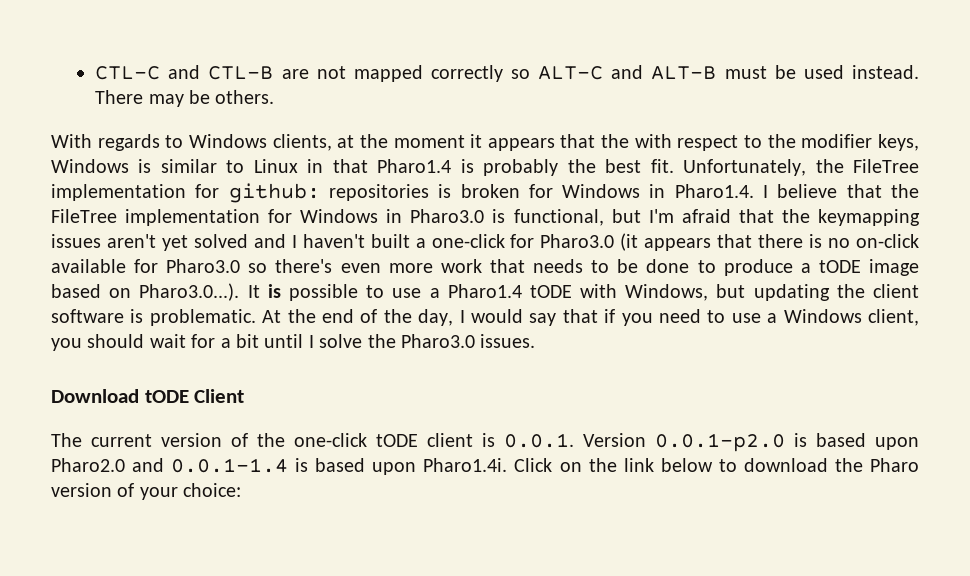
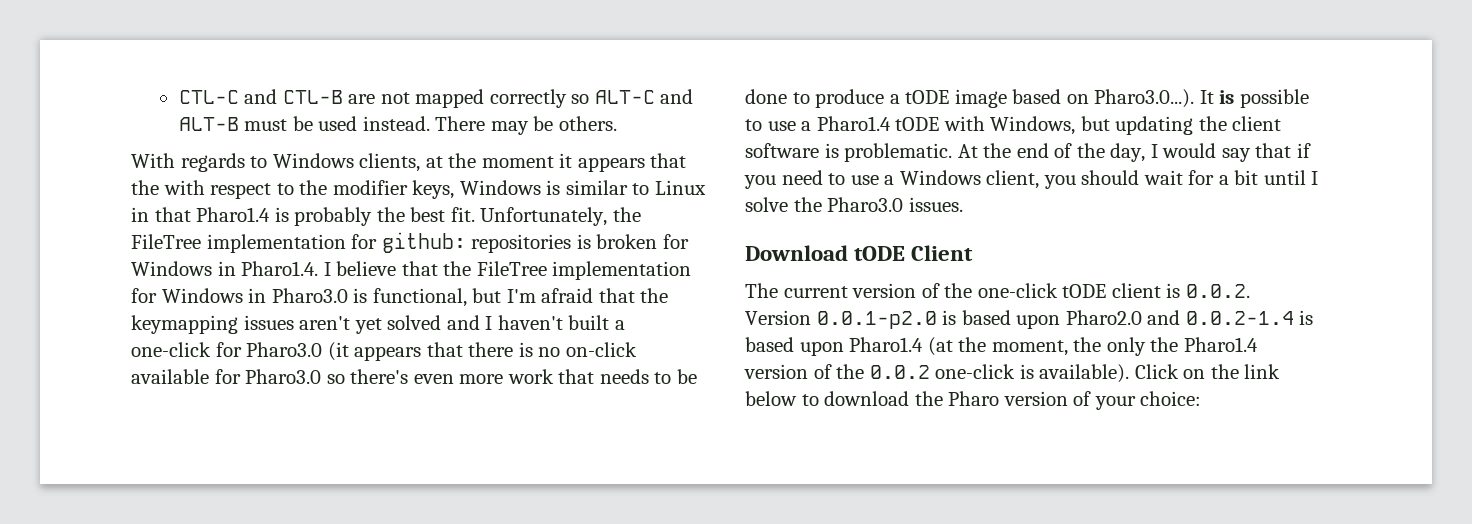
- The current version of the one-click tODE client is 0.0.1. Version 0.0.1-p2.0 is based upon Pharo2.0 and 0.0.1-1.4 is based upon Pharo1.4i. Click on the link below to download the Pharo version of your choice:
+ The current version of the one-click tODE client is 0.0.2. Version 0.0.1-p2.0 is based upon Pharo2.0 and 0.0.2-1.4 is based upon Pharo1.4 (at the moment, the only the Pharo1.4 version of the 0.0.2 one-click is available). Click on the link below to download the Pharo version of your choice:

